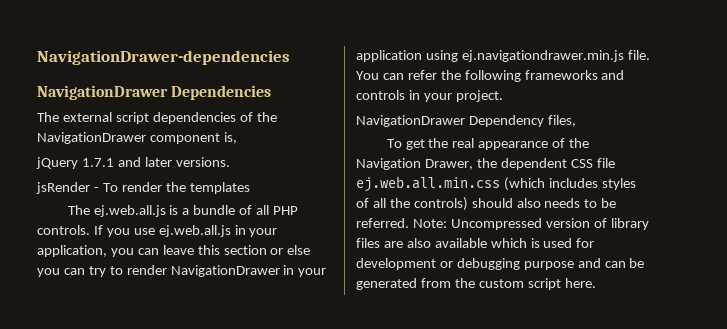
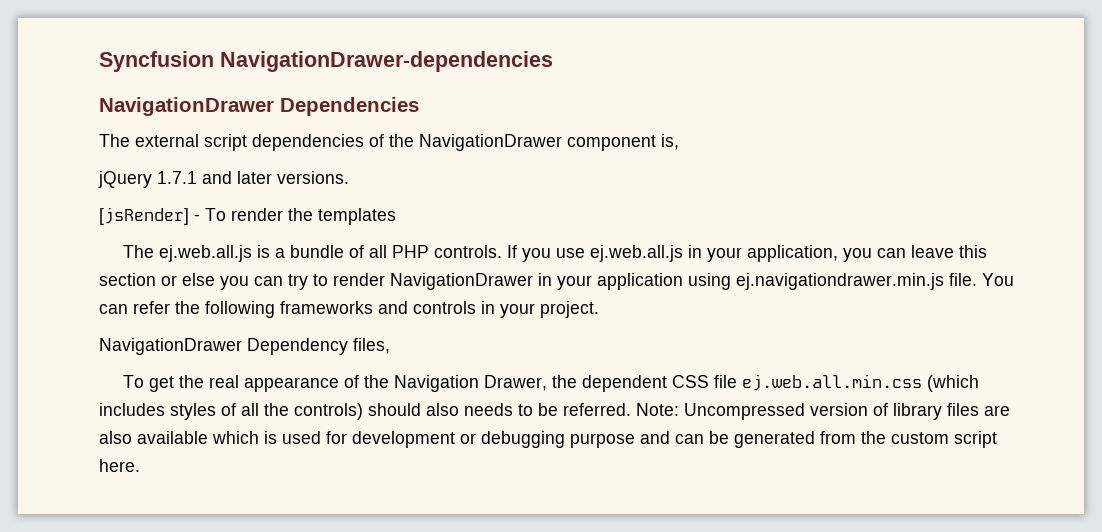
- NavigationDrawer-dependencies
+ Syncfusion NavigationDrawer-dependencies
- jsRender - To render the templates
+ [jsRender] - To render the templates

